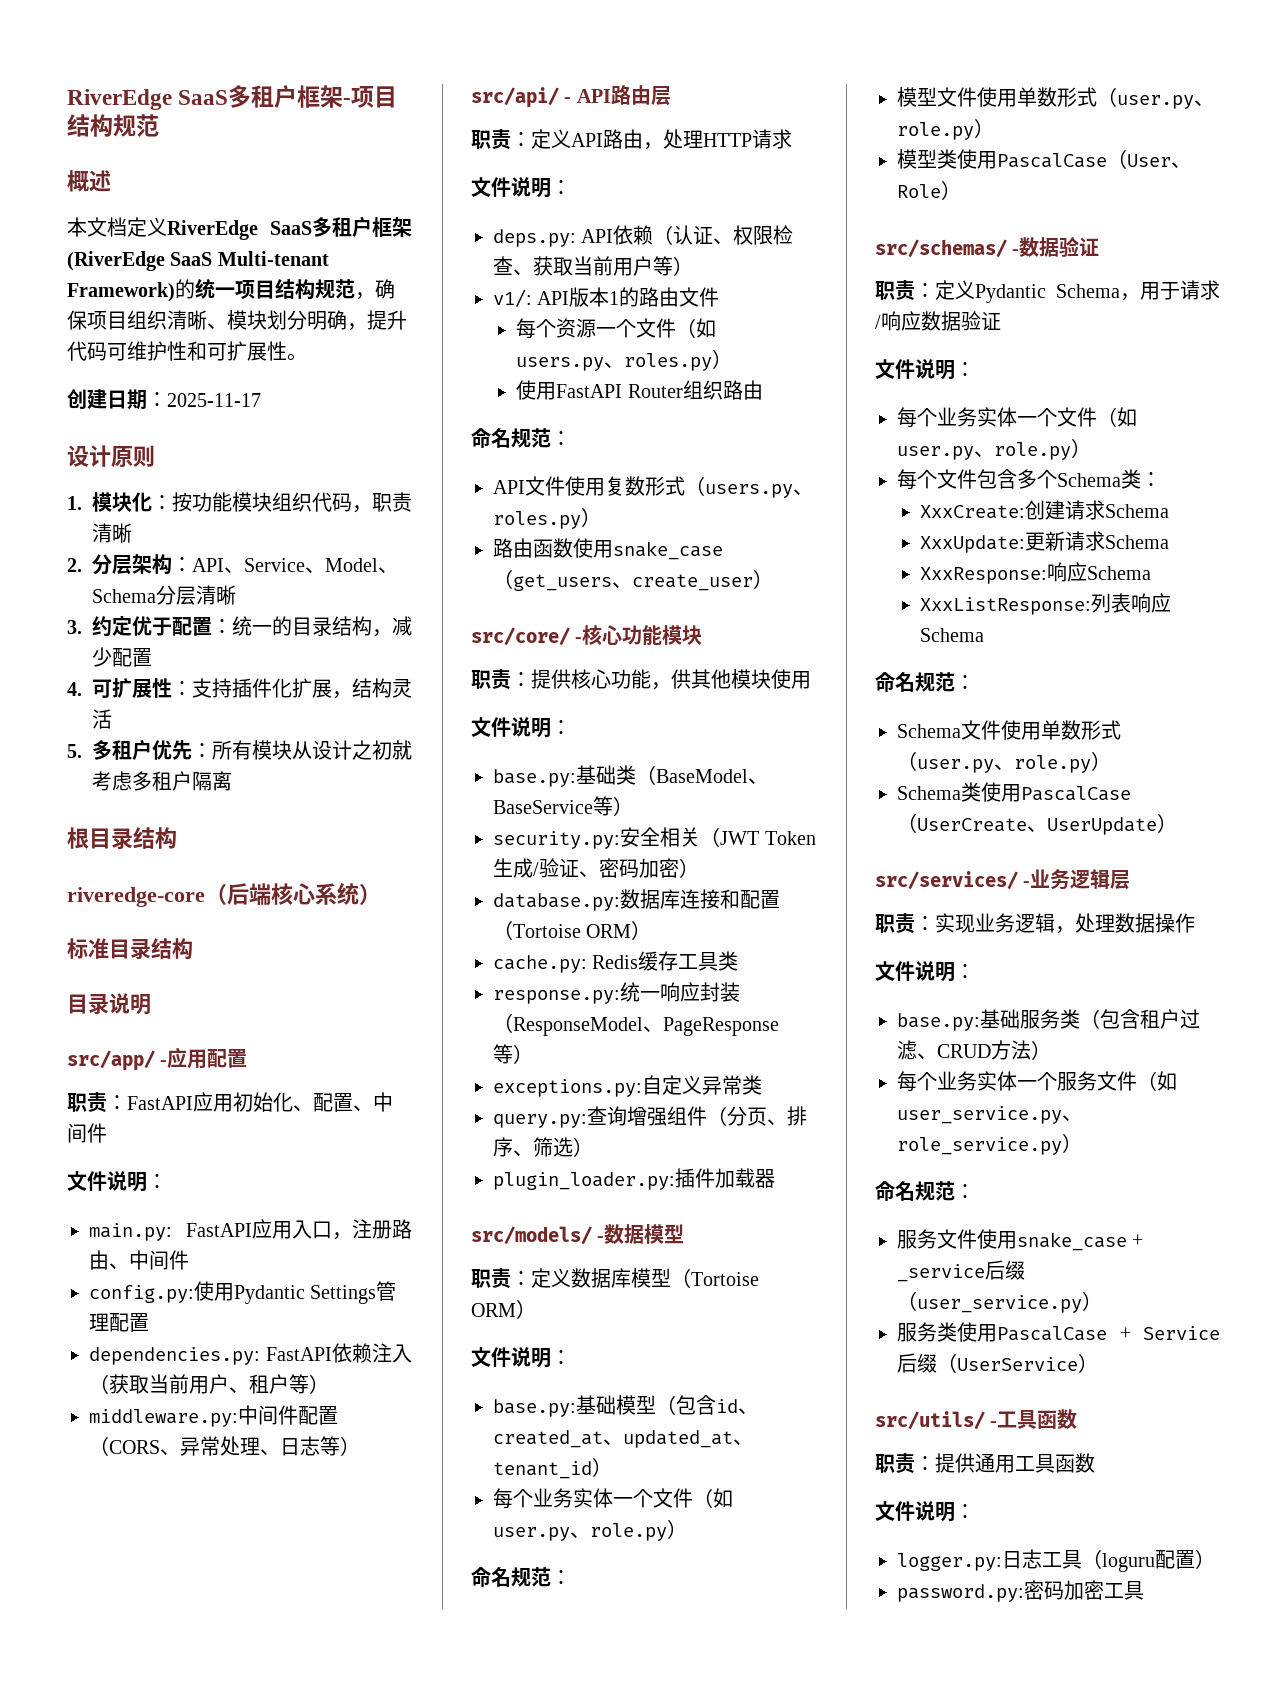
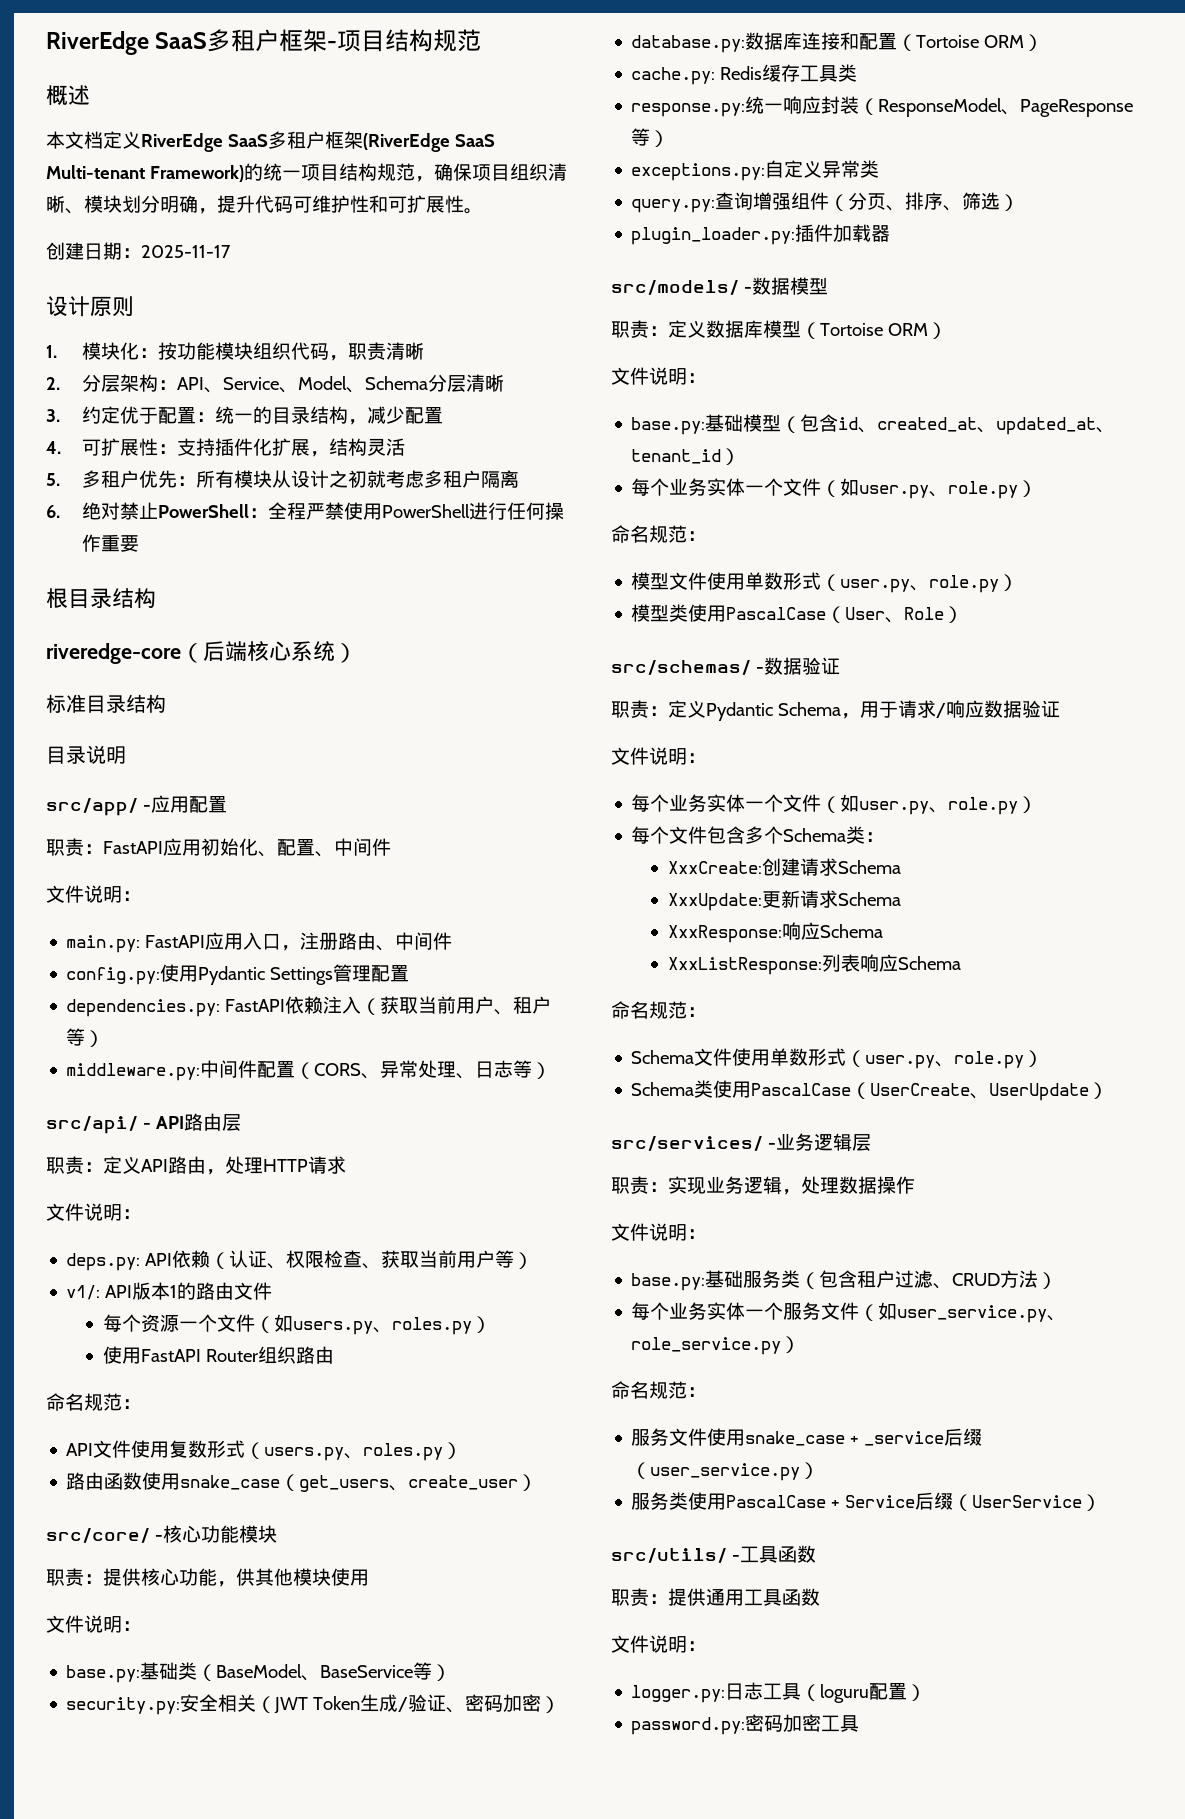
+ 6.绝对禁止PowerShell：全程严禁使用PowerShell进行任何操作重要

